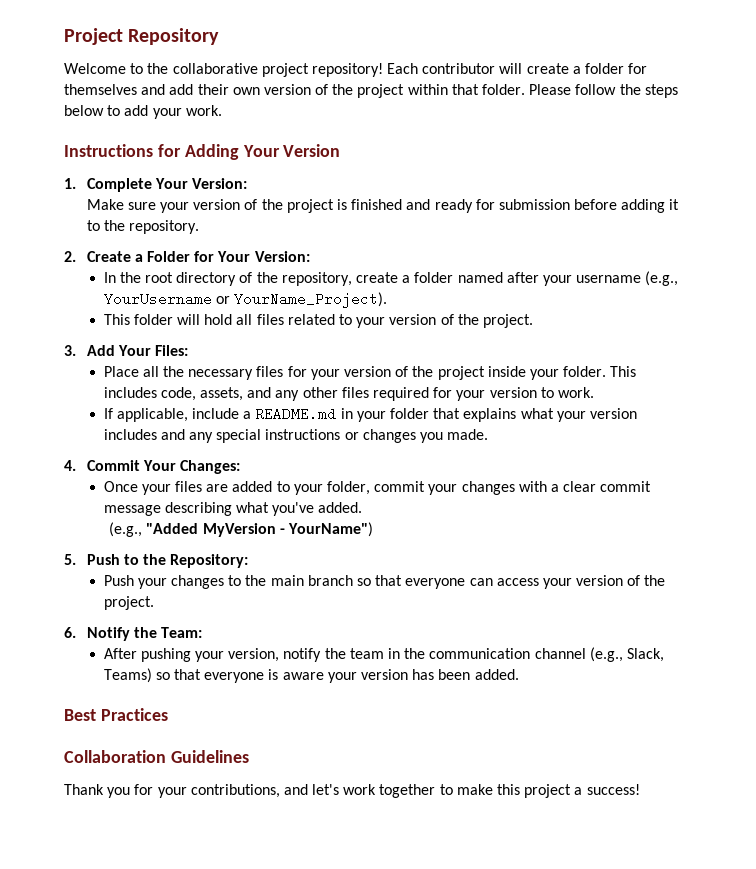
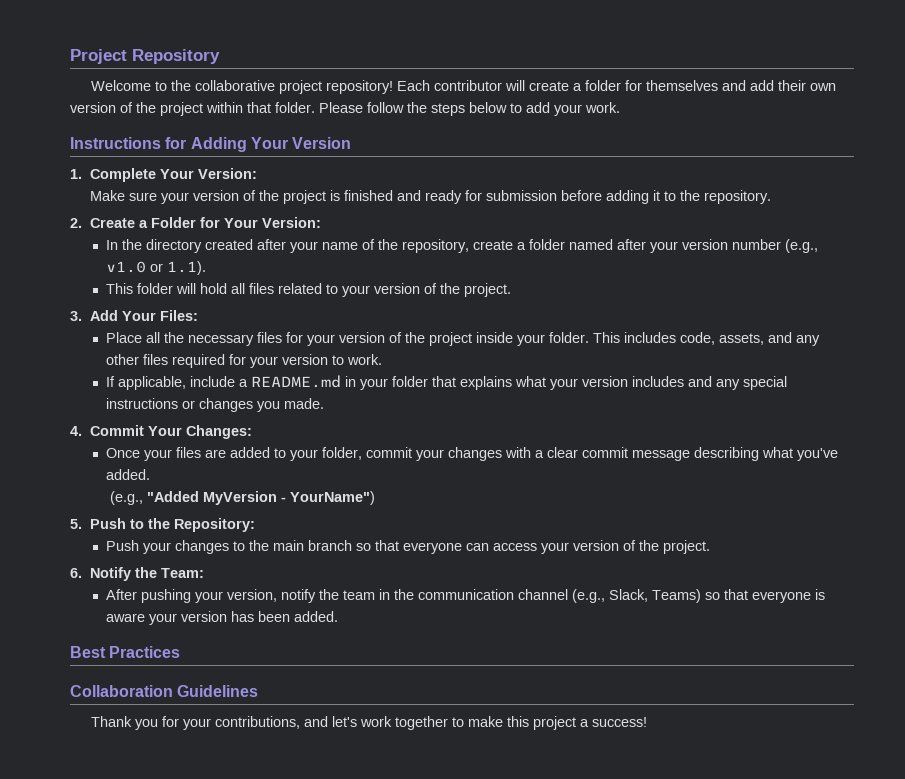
- In the root directory of the repository, create a folder named after your username (e.g., YourUsername or YourName_Project).
+ In the directory created after your name of the repository, create a folder named after your version number (e.g., v1.0 or 1.1).

